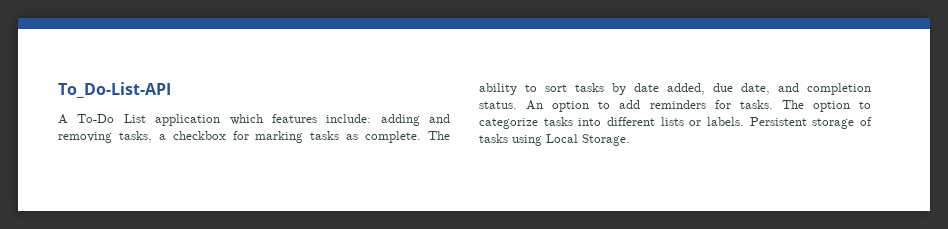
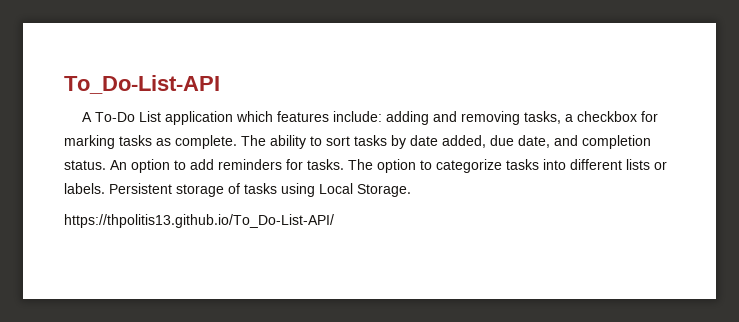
+ https://thpolitis13.github.io/To_Do-List-API/

